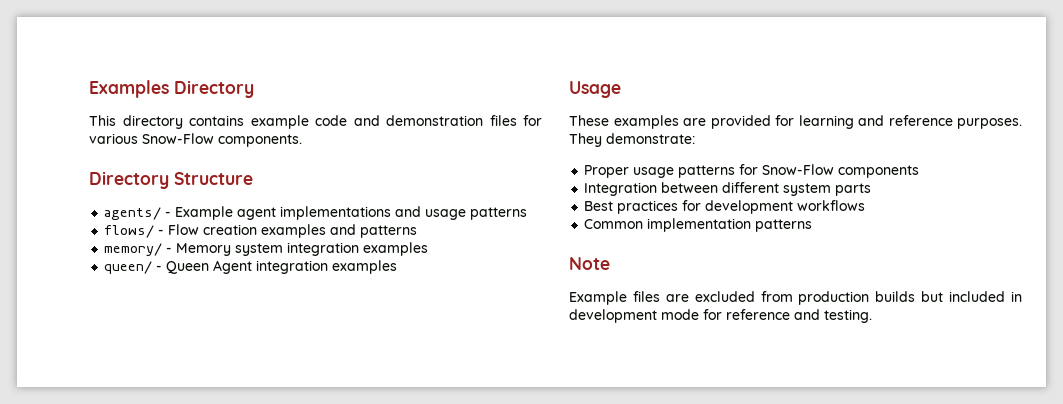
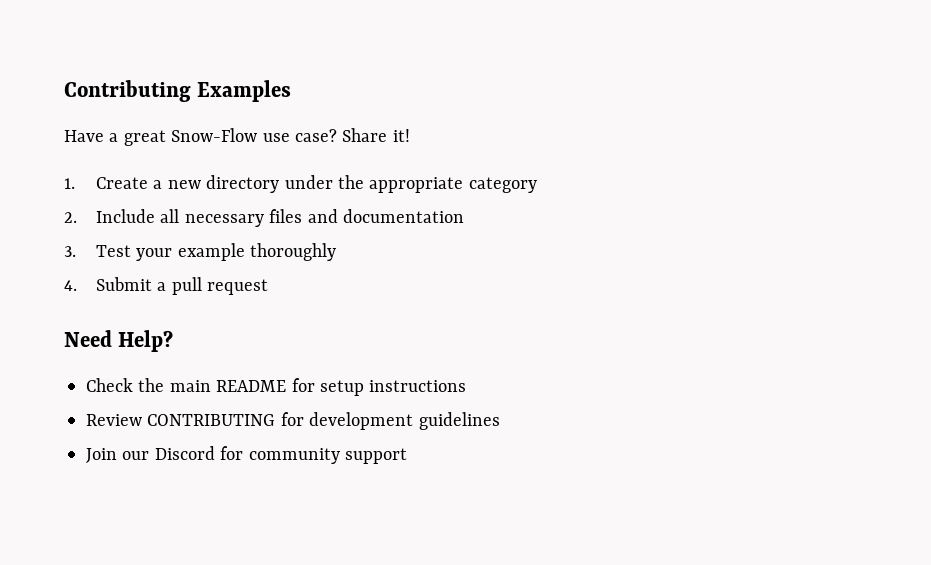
- Examples Directory
- This directory contains example code and demonstration files for various Snow-Flow components.
- Directory Structure
- agents/ - Example agent implementations and usage patterns
- flows/ - Flow creation examples and patterns
- memory/ - Memory system integration examples
- queen/ - Queen Agent integration examples
- Usage
- These examples are provided for learning and reference purposes. They demonstrate:
- Proper usage patterns for Snow-Flow components
- Integration between different system parts
- Best practices for development workflows
- Common implementation patterns
- Note
- Example files are excluded from production builds but included in development mode for reference and testing.
+ Contributing Examples
+ Have a great Snow-Flow use case? Share it!
+ 1. Create a new directory under the appropriate category
+ 2. Include all necessary files and documentation
+ 3. Test your example thoroughly
+ 4. Submit a pull request
+ Need Help?
+ Check the main README for setup instructions
+ Review CONTRIBUTING for development guidelines
+ Join our Discord for community support

